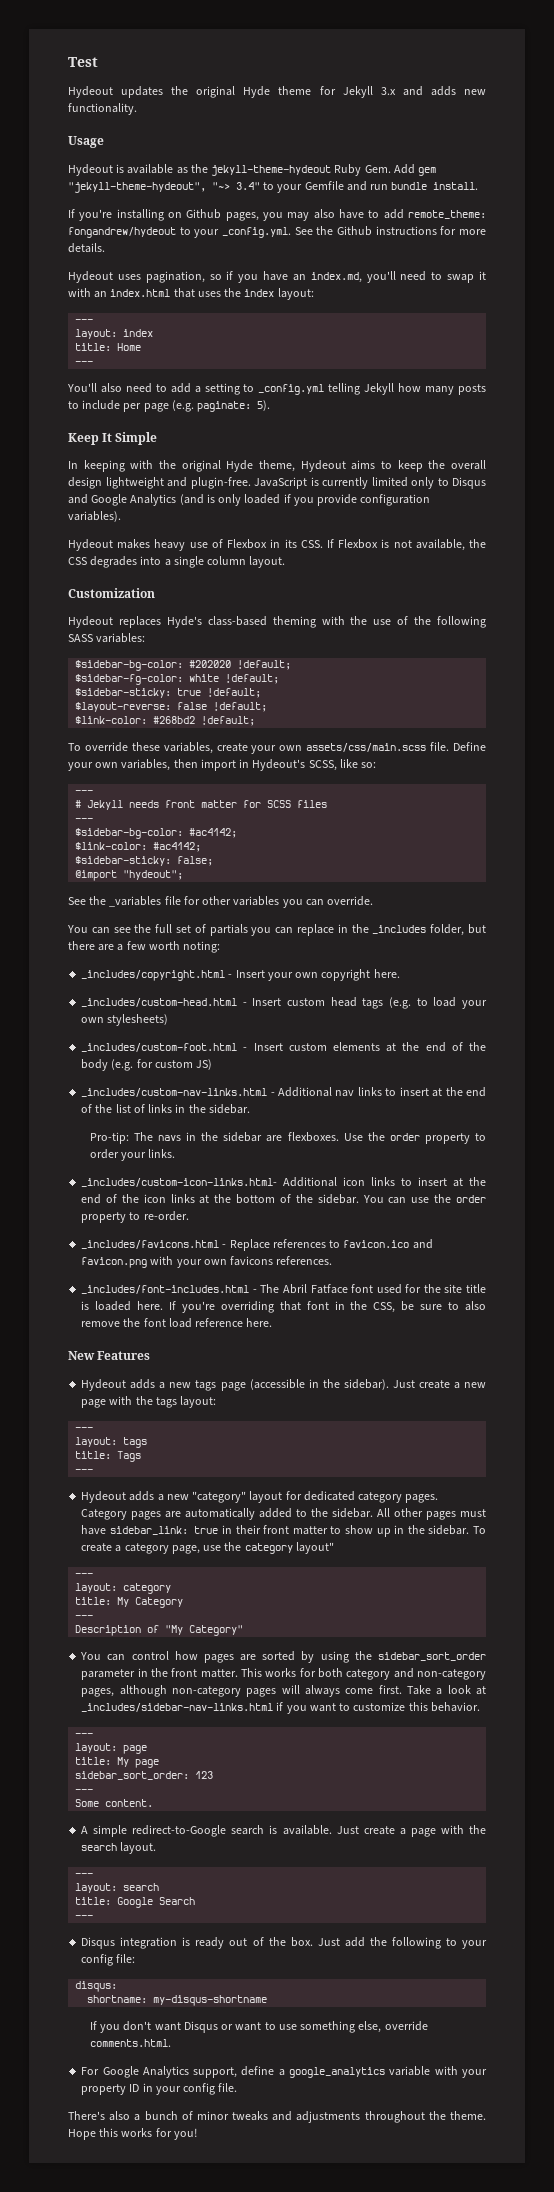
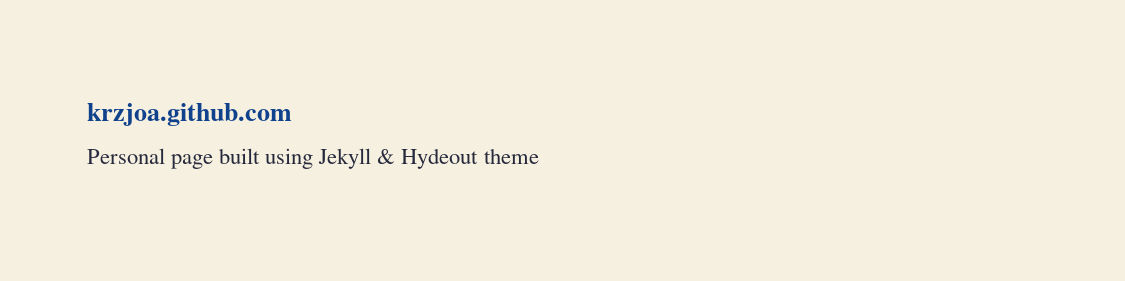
- Test
- Hydeout updates the original Hyde theme for Jekyll 3.x and adds new functionality.
- Usage
- Hydeout is available as the jekyll-theme-hydeout Ruby Gem. Add gem "jekyll-theme-hydeout", "~> 3.4" to your Gemfile and run bundle install.
- If you're installing on Github pages, you may also have to add remote_theme: fongandrew/hydeout to your _config.yml. See the Github instructions for more details.
- Hydeout uses pagination, so if you have an index.md, you'll need to swap it with an index.html that uses the index layout:
- ---
- layout: index
- title: Home
- ---
- You'll also need to add a setting to _config.yml telling Jekyll how many posts to include per page (e.g. paginate: 5).
- Keep It Simple
- In keeping with the original Hyde theme, Hydeout aims to keep the overall design lightweight and plugin-free. JavaScript is currently limited only to Disqus and Google Analytics (and is only loaded if you provide configuration variables).
- Hydeout makes heavy use of Flexbox in its CSS. If Flexbox is not available, the CSS degrades into a single column layout.
- Customization
- Hydeout replaces Hyde's class-based theming with the use of the following SASS variables:
- $sidebar-bg-color: #202020 !default;
- $sidebar-fg-color: white !default;
- $sidebar-sticky: true !default;
- $layout-reverse: false !default;
- $link-color: #268bd2 !default;
- To override these variables, create your own assets/css/main.scss file. Define your own variables, then import in Hydeout's SCSS, like so:
- ---
- # Jekyll needs front matter for SCSS files
- ---
- $sidebar-bg-color: #ac4142;
- $link-color: #ac4142;
- $sidebar-sticky: false;
- @import "hydeout";
- See the _variables file for other variables you can override.
- You can see the full set of partials you can replace in the _includes folder, but there are a few worth noting:
- _includes/copyright.html - Insert your own copyright here.
- _includes/custom-head.html - Insert custom head tags (e.g. to load your own stylesheets)
- _includes/custom-foot.html - Insert custom elements at the end of the body (e.g. for custom JS)
- _includes/custom-nav-links.html - Additional nav links to insert at the end of the list of links in the sidebar.
- Pro-tip: The navs in the sidebar are flexboxes. Use the order property to order your links.
- _includes/custom-icon-links.html- Additional icon links to insert at the end of the icon links at the bottom of the sidebar. You can use the order property to re-order.
- _includes/favicons.html - Replace references to favicon.ico and favicon.png with your own favicons references.
- _includes/font-includes.html - The Abril Fatface font used for the site title is loaded here. If you're overriding that font in the CSS, be sure to also remove the font load reference here.
- New Features
- Hydeout adds a new tags page (accessible in the sidebar). Just create a new page with the tags layout:
- ---
- layout: tags
- title: Tags
- ---
- Hydeout adds a new "category" layout for dedicated category pages. Category pages are automatically added to the sidebar. All other pages must have sidebar_link: true in their front matter to show up in the sidebar. To create a category page, use the category layout"
- ---
- layout: category
- title: My Category
- ---
- Description of "My Category"
- You can control how pages are sorted by using the sidebar_sort_order parameter in the front matter. This works for both category and non-category pages, although non-category pages will always come first. Take a look at _includes/sidebar-nav-links.html if you want to customize this behavior.
- ---
- layout: page
- title: My page
- sidebar_sort_order: 123
- ---
- Some content.
- A simple redirect-to-Google search is available. Just create a page with the search layout.
- ---
- layout: search
- title: Google Search
- ---
- Disqus integration is ready out of the box. Just add the following to your config file:
- disqus:
- shortname: my-disqus-shortname
- If you don't want Disqus or want to use something else, override comments.html.
- For Google Analytics support, define a google_analytics variable with your property ID in your config file.
- There's also a bunch of minor tweaks and adjustments throughout the theme. Hope this works for you!
+ krzjoa.github.com
+ Personal page built using Jekyll & Hydeout theme

